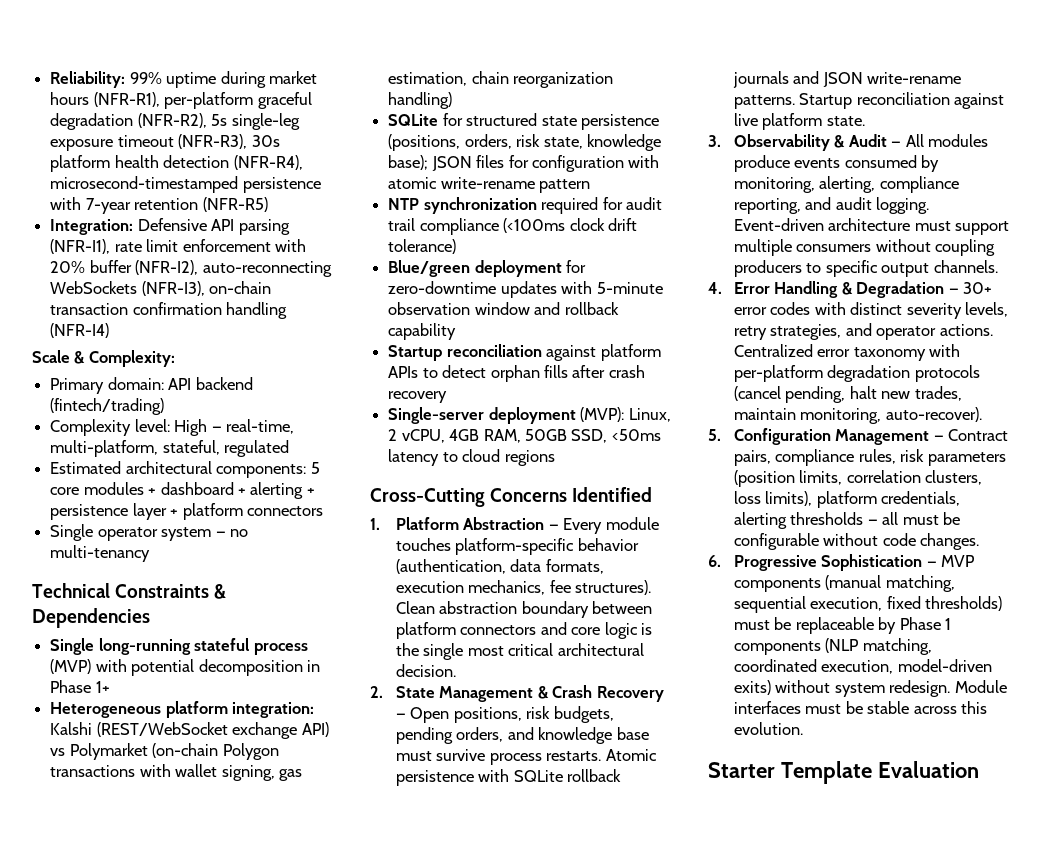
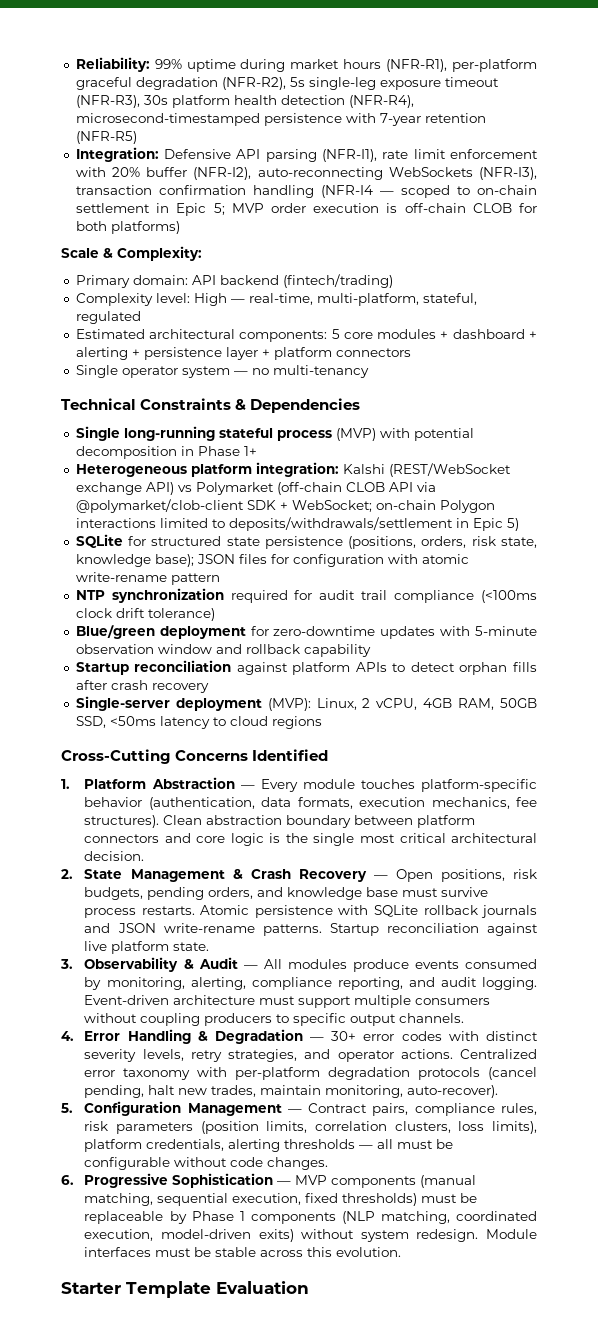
- Integration: Defensive API parsing (NFR-I1), rate limit enforcement with 20% buffer (NFR-I2), auto-reconnecting WebSockets (NFR-I3), on-chain transaction confirmation handling (NFR-I4)
+ Integration: Defensive API parsing (NFR-I1), rate limit enforcement with 20% buffer (NFR-I2), auto-reconnecting WebSockets (NFR-I3), transaction confirmation handling (NFR-I4 — scoped to on-chain settlement in Epic 5; MVP order execution is off-chain CLOB for both platforms)
- Heterogeneous platform integration: Kalshi (REST/WebSocket exchange API) vs Polymarket (on-chain Polygon transactions with wallet signing, gas estimation, chain reorganization handling)
+ Heterogeneous platform integration: Kalshi (REST/WebSocket exchange API) vs Polymarket (off-chain CLOB API via @polymarket/clob-client SDK + WebSocket; on-chain Polygon interactions limited to deposits/withdrawals/settlement in Epic 5)

